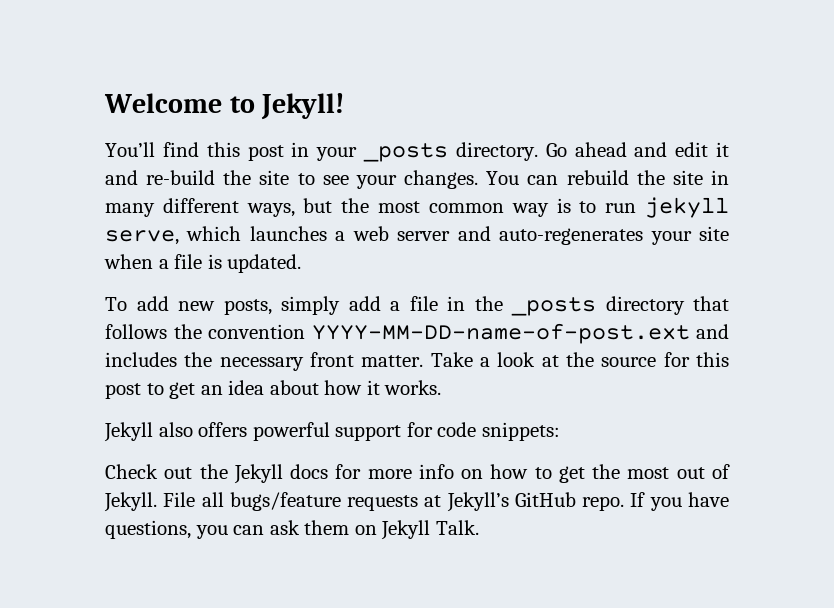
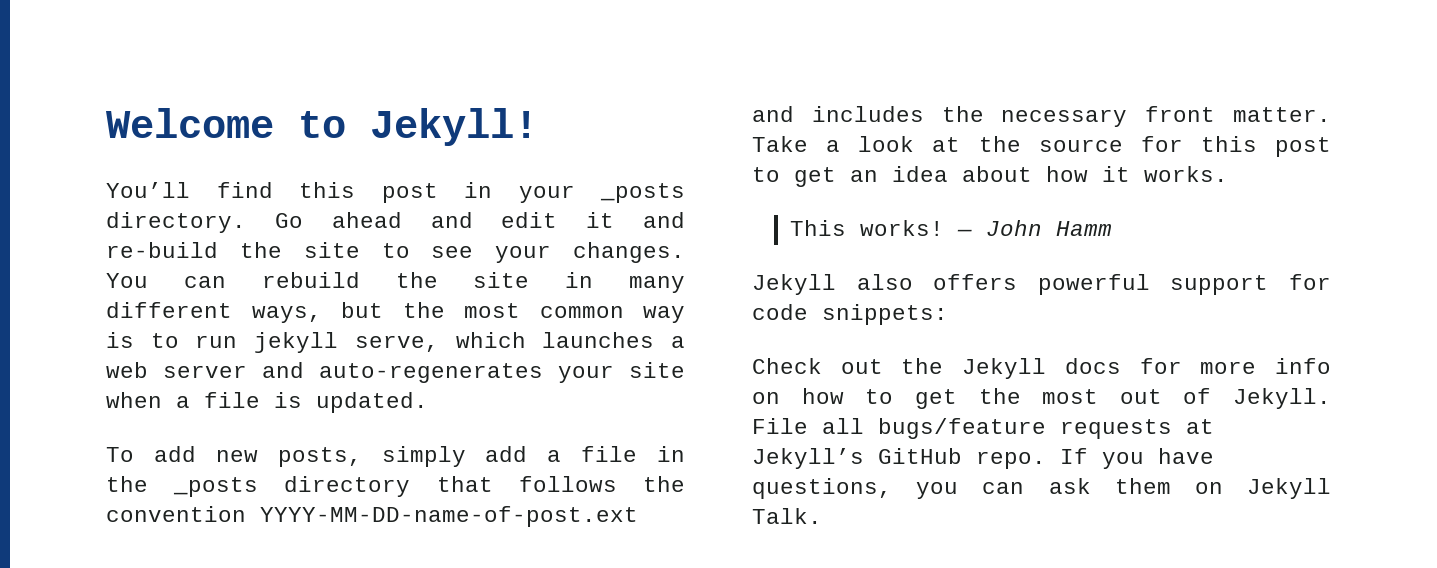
+ This works! — John Hamm

